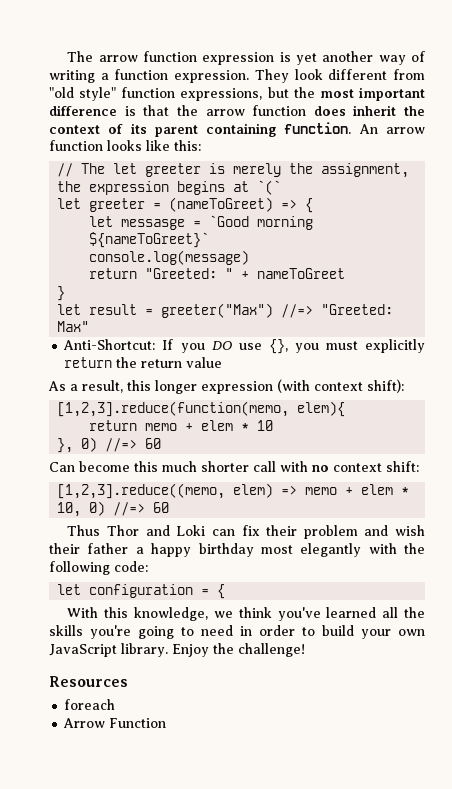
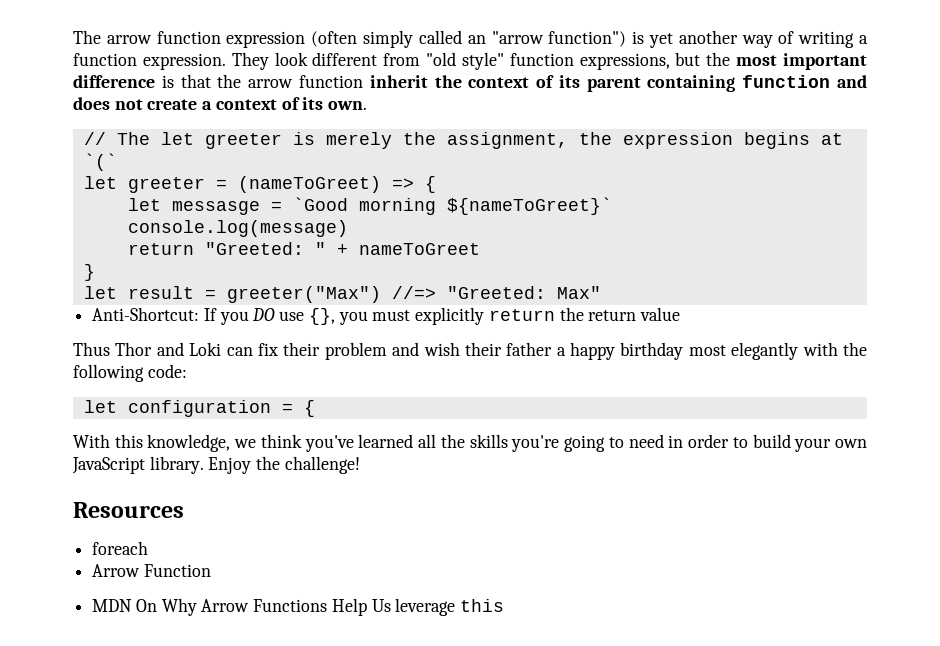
- The arrow function expression is yet another way of writing a function expression.
+ The arrow function expression (often simply called an "arrow function") is yet another way of writing a function expression.
- They look different from "old style" function expressions, but the most important difference is that the arrow function does inherit the context of its parent containing function. An arrow function looks like this:
+ They look different from "old style" function expressions, but the most important difference is that the arrow function inherit the context of its parent containing function and does not create a context of its own.
- As a result, this longer expression (with context shift):
- [1,2,3].reduce(function(memo, elem){
- return memo + elem * 10
- }, 0) //=> 60
- Can become this much shorter call with no context shift:
- [1,2,3].reduce((memo, elem) => memo + elem * 10, 0) //=> 60
+ MDN On Why Arrow Functions Help Us leverage this

